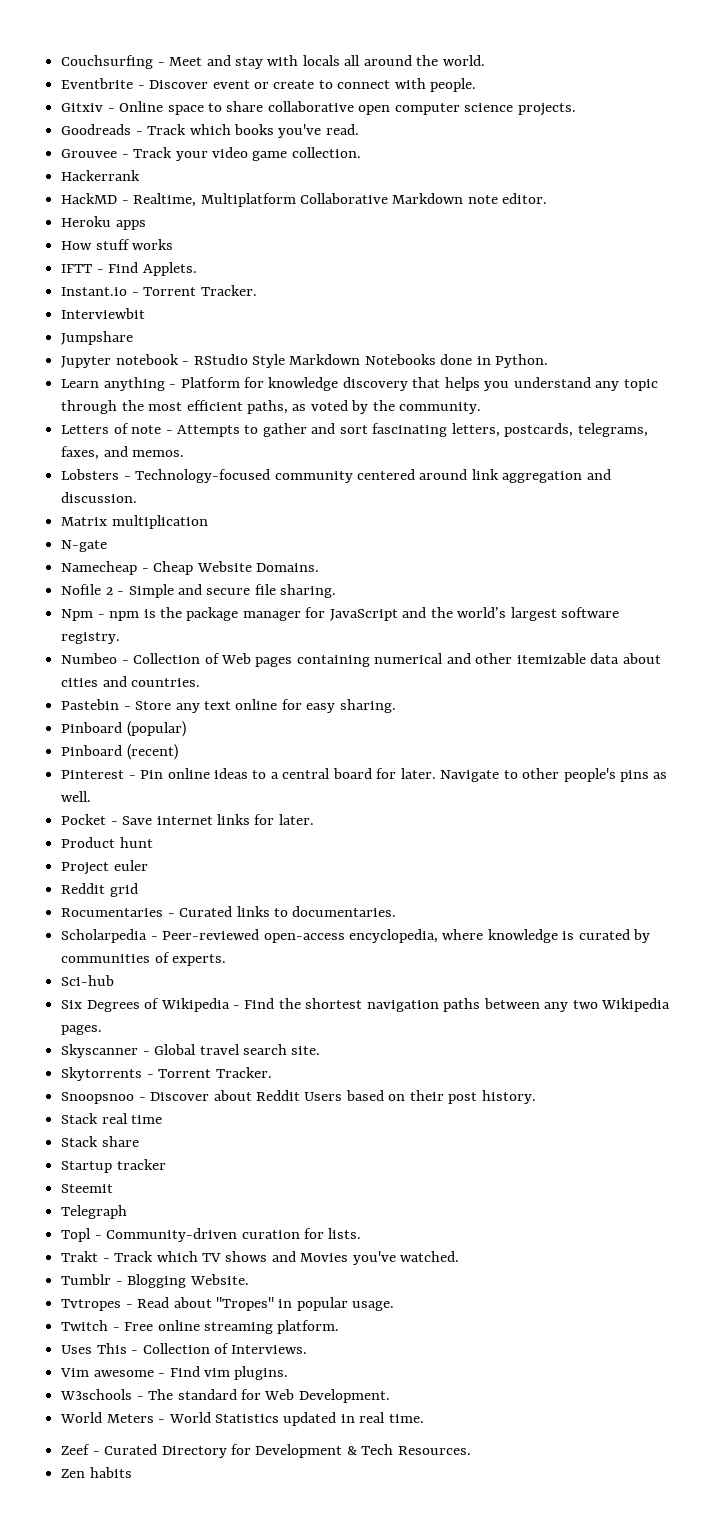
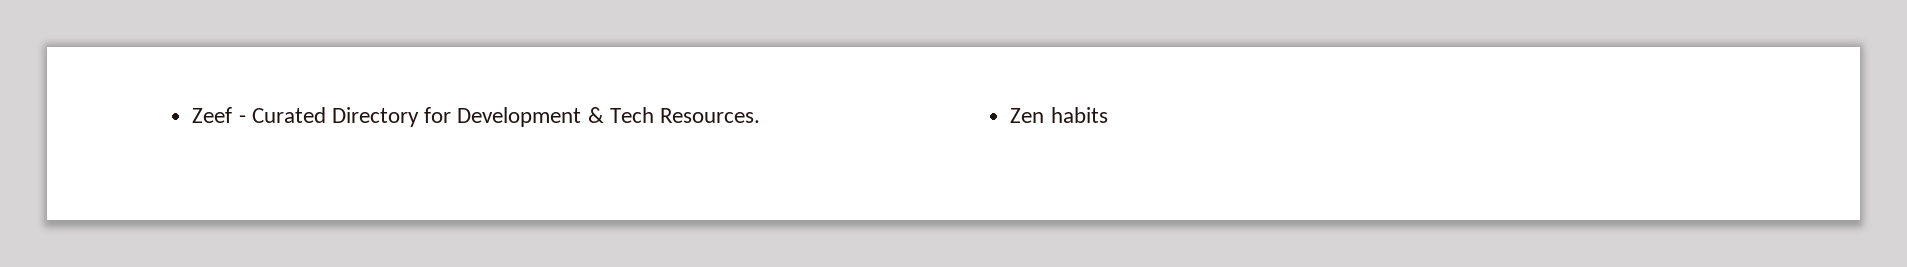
- Couchsurfing - Meet and stay with locals all around the world.
- Eventbrite - Discover event or create to connect with people.
- Gitxiv - Online space to share collaborative open computer science projects.
- Goodreads - Track which books you've read.
- Grouvee - Track your video game collection.
- Hackerrank
- HackMD - Realtime, Multiplatform Collaborative Markdown note editor.
- Heroku apps
- How stuff works
- IFTT - Find Applets.
- Instant.io - Torrent Tracker.
- Interviewbit
- Jumpshare
- Jupyter notebook - RStudio Style Markdown Notebooks done in Python.
- Learn anything - Platform for knowledge discovery that helps you understand any topic through the most efficient paths, as voted by the community.
- Letters of note - Attempts to gather and sort fascinating letters, postcards, telegrams, faxes, and memos.
- Lobsters - Technology-focused community centered around link aggregation and discussion.
- Matrix multiplication
- N-gate
- Namecheap - Cheap Website Domains.
- Nofile 2 - Simple and secure file sharing.
- Npm - npm is the package manager for JavaScript and the world’s largest software registry.
- Numbeo - Collection of Web pages containing numerical and other itemizable data about cities and countries.
- Pastebin - Store any text online for easy sharing.
- Pinboard (popular)
- Pinboard (recent)
- Pinterest - Pin online ideas to a central board for later. Navigate to other people's pins as well.
- Pocket - Save internet links for later.
- Product hunt
- Project euler
- Reddit grid
- Rocumentaries - Curated links to documentaries.
- Scholarpedia - Peer-reviewed open-access encyclopedia, where knowledge is curated by communities of experts.
- Sci-hub
- Six Degrees of Wikipedia - Find the shortest navigation paths between any two Wikipedia pages.
- Skyscanner - Global travel search site.
- Skytorrents - Torrent Tracker.
- Snoopsnoo - Discover about Reddit Users based on their post history.
- Stack real time
- Stack share
- Startup tracker
- Steemit
- Telegraph
- Topl - Community-driven curation for lists.
- Trakt - Track which TV shows and Movies you've watched.
- Tumblr - Blogging Website.
- Tvtropes - Read about "Tropes" in popular usage.
- Twitch - Free online streaming platform.
- Uses This - Collection of Interviews.
- Vim awesome - Find vim plugins.
- W3schools - The standard for Web Development.
- World Meters - World Statistics updated in real time.

